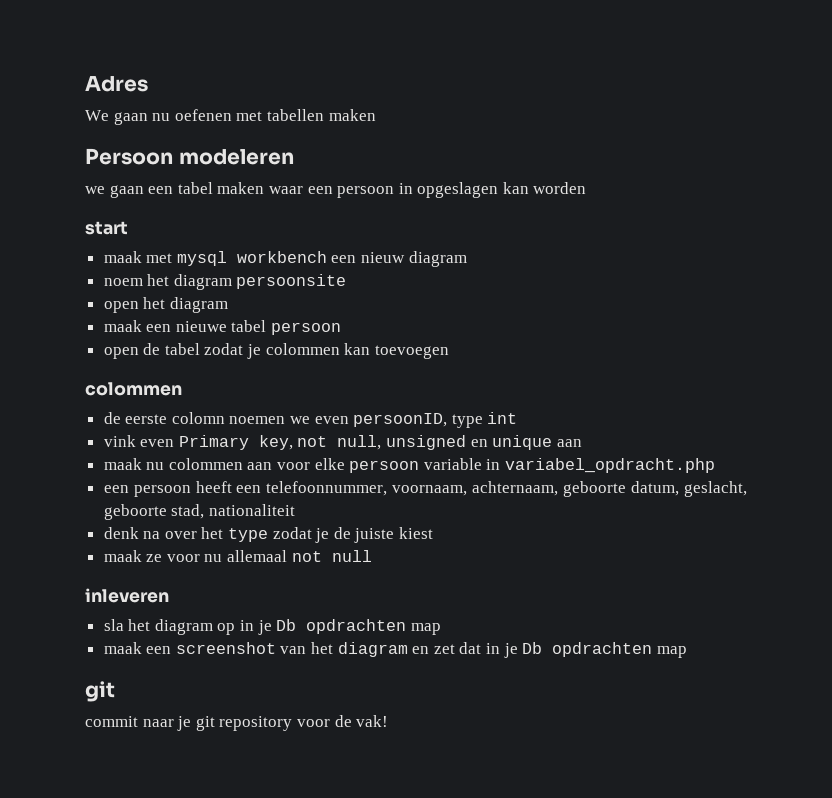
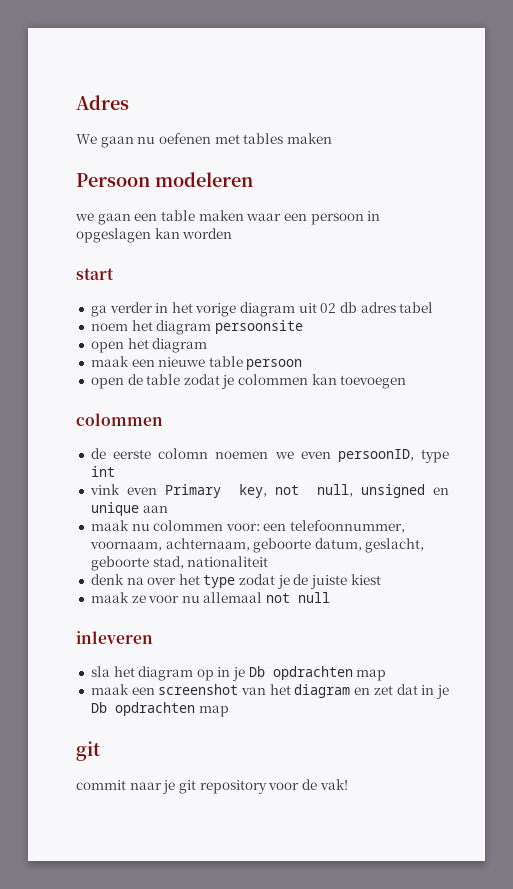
- We gaan nu oefenen met tabellen maken
+ We gaan nu oefenen met tables maken
- we gaan een tabel maken waar een persoon in opgeslagen kan worden
+ we gaan een table maken waar een persoon in opgeslagen kan worden
- maak met mysql workbench een nieuw diagram
+ ga verder in het vorige diagram uit 02 db adres tabel
- maak een nieuwe tabel persoon
+ maak een nieuwe table persoon
- open de tabel zodat je colommen kan toevoegen
+ open de table zodat je colommen kan toevoegen
- maak nu colommen aan voor elke persoon variable in variabel_opdracht.php
- een persoon heeft een telefoonnummer, voornaam, achternaam, geboorte datum, geslacht, geboorte stad, nationaliteit
+ maak nu colommen voor: een telefoonnummer, voornaam, achternaam, geboorte datum, geslacht, geboorte stad, nationaliteit

